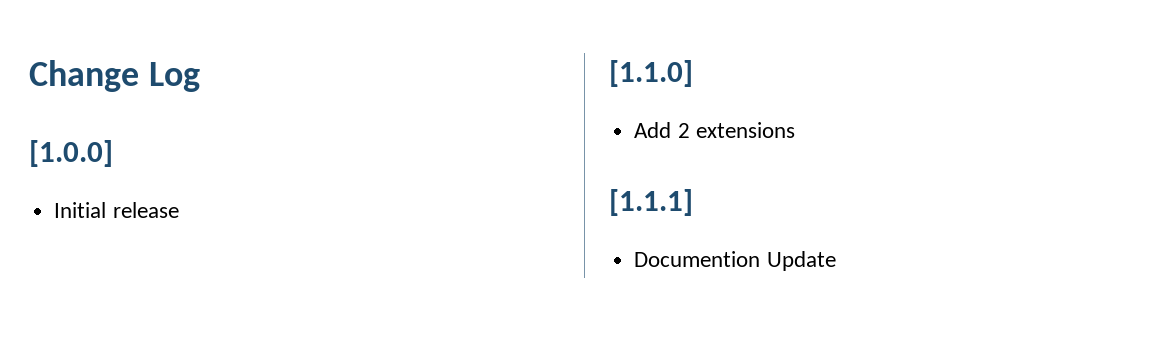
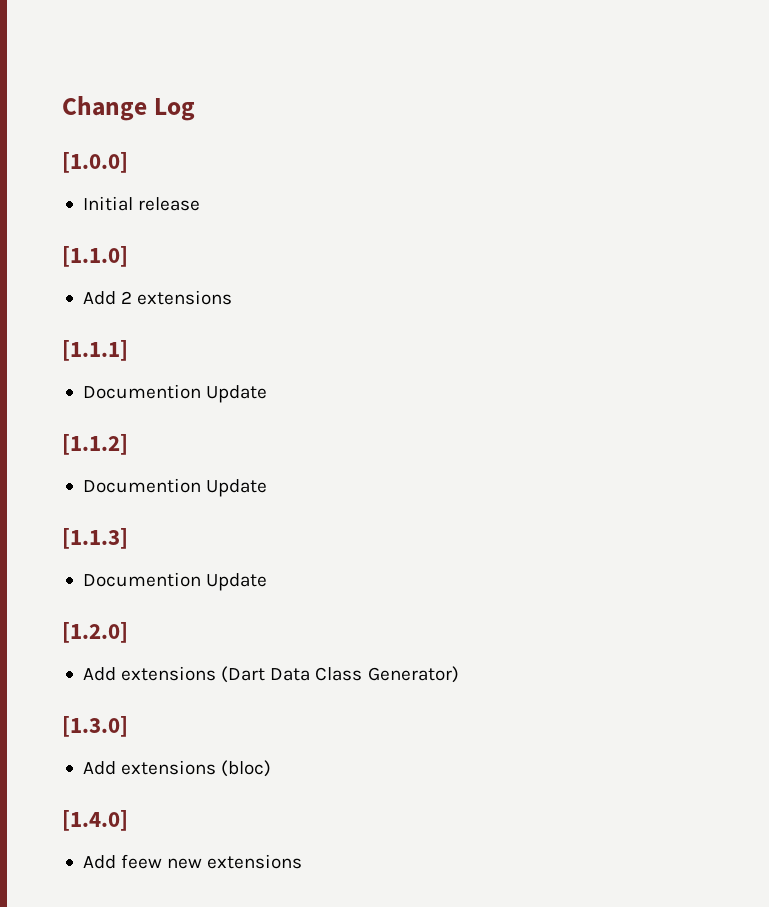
+ [1.1.2]
+ Documention Update
+ [1.1.3]
+ Documention Update
+ [1.2.0]
+ Add extensions (Dart Data Class Generator)
+ [1.3.0]
+ Add extensions (bloc)
+ [1.4.0]
+ Add feew new extensions

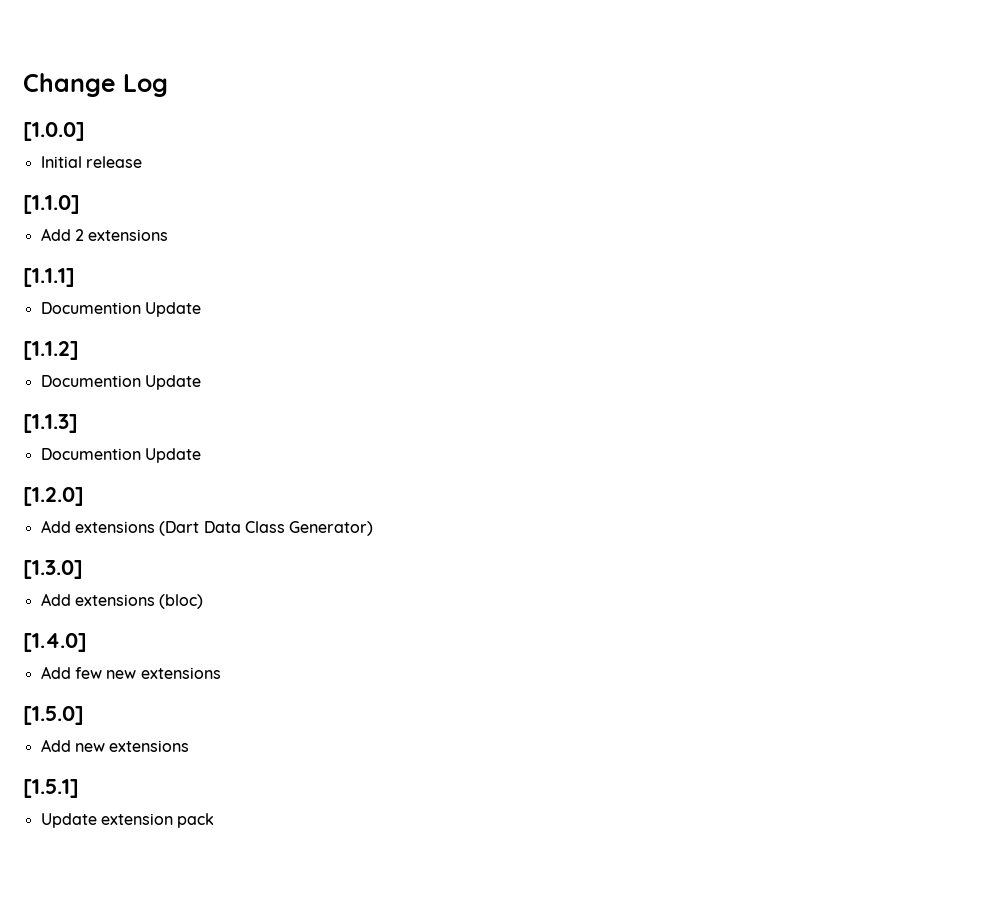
- Add feew new extensions
+ Add few new extensions
+ [1.5.0]
+ Add new extensions
+ [1.5.1]
+ Update extension pack

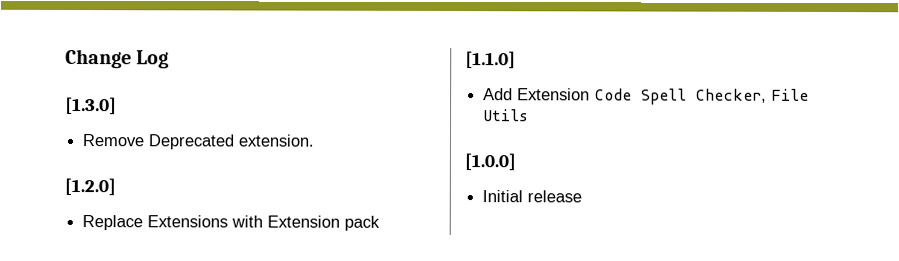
+ [1.3.0]
+ Remove Deprecated extension.
+ [1.2.0]
+ Replace Extensions with Extension pack
+ [1.1.0]
+ Add Extension Code Spell Checker, File Utils
  [1.0.0]
  Initial release
- [1.1.0]
- Add 2 extensions
- [1.1.1]
- Documention Update
- [1.1.2]
- Documention Update
- [1.1.3]
- Documention Update
- [1.2.0]
- Add extensions (Dart Data Class Generator)
- [1.3.0]
- Add extensions (bloc)
- [1.4.0]
- Add few new extensions
- [1.5.0]
- Add new extensions
- [1.5.1]
- Update extension pack

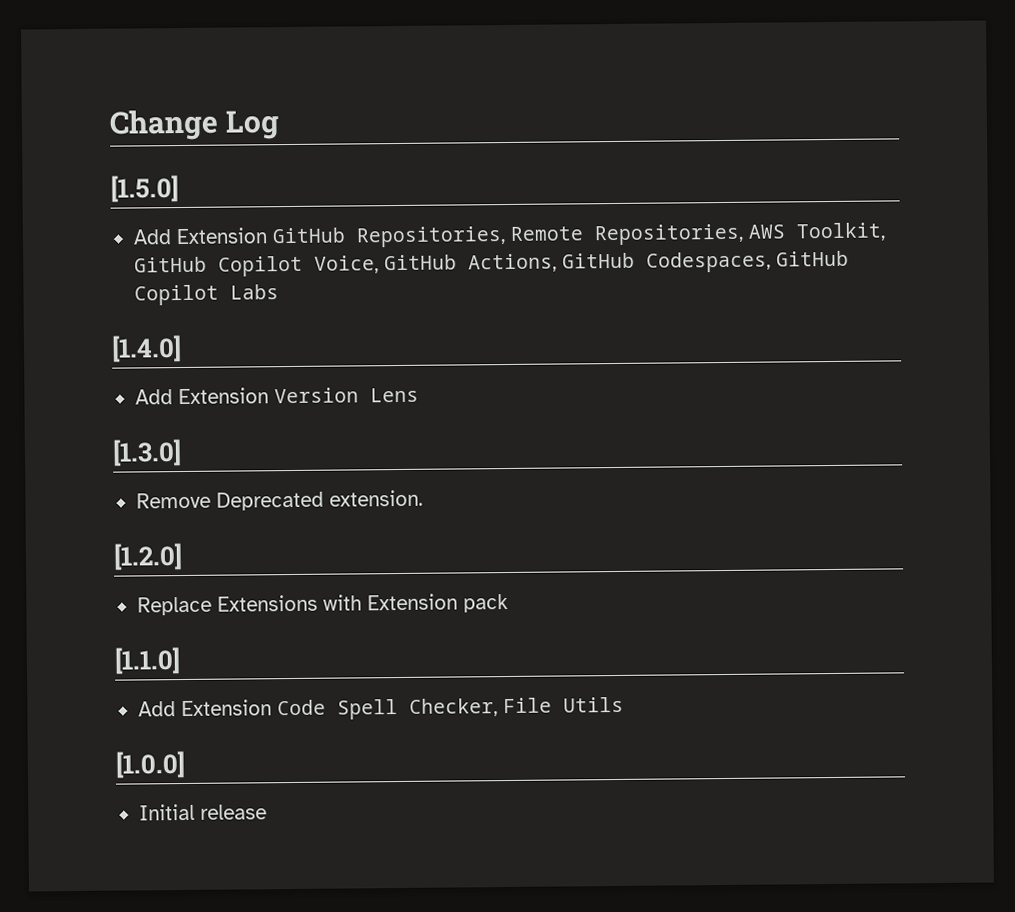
+ [1.5.0]
+ Add Extension GitHub Repositories, Remote Repositories, AWS Toolkit, GitHub Copilot Voice, GitHub Actions, GitHub Codespaces, GitHub Copilot Labs
+ [1.4.0]
+ Add Extension Version Lens

